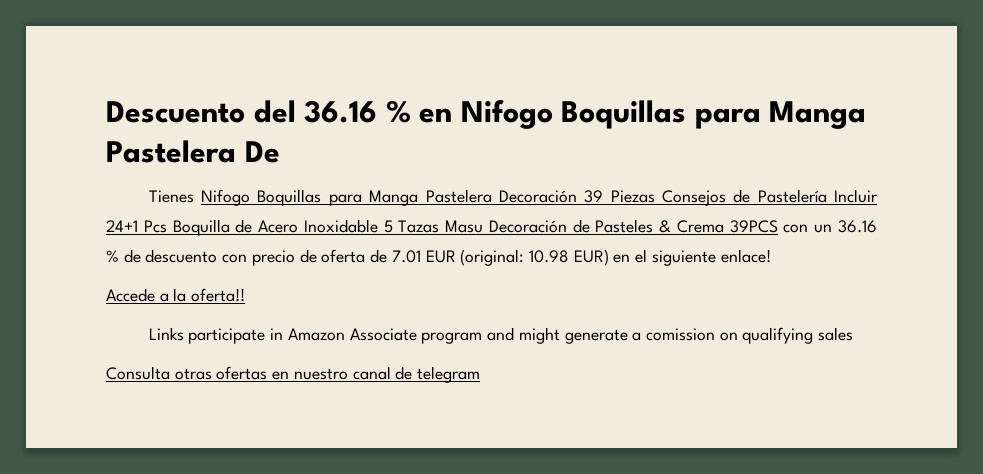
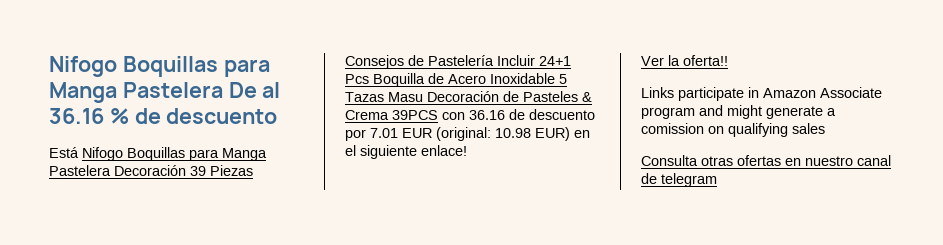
- Descuento del 36.16 % en Nifogo Boquillas para Manga Pastelera De
- Tienes Nifogo Boquillas para Manga Pastelera Decoración 39 Piezas Consejos de Pastelería Incluir 24+1 Pcs Boquilla de Acero Inoxidable 5 Tazas Masu Decoración de Pasteles & Crema 39PCS con un 36.16 % de descuento con precio de oferta de 7.01 EUR (original: 10.98 EUR) en el siguiente enlace!
+ Nifogo Boquillas para Manga Pastelera De al 36.16 % de descuento
+ Está Nifogo Boquillas para Manga Pastelera Decoración 39 Piezas Consejos de Pastelería Incluir 24+1 Pcs Boquilla de Acero Inoxidable 5 Tazas Masu Decoración de Pasteles & Crema 39PCS con 36.16 de descuento por 7.01 EUR (original: 10.98 EUR) en el siguiente enlace!
- Accede a la oferta!!
+ Ver la oferta!!

